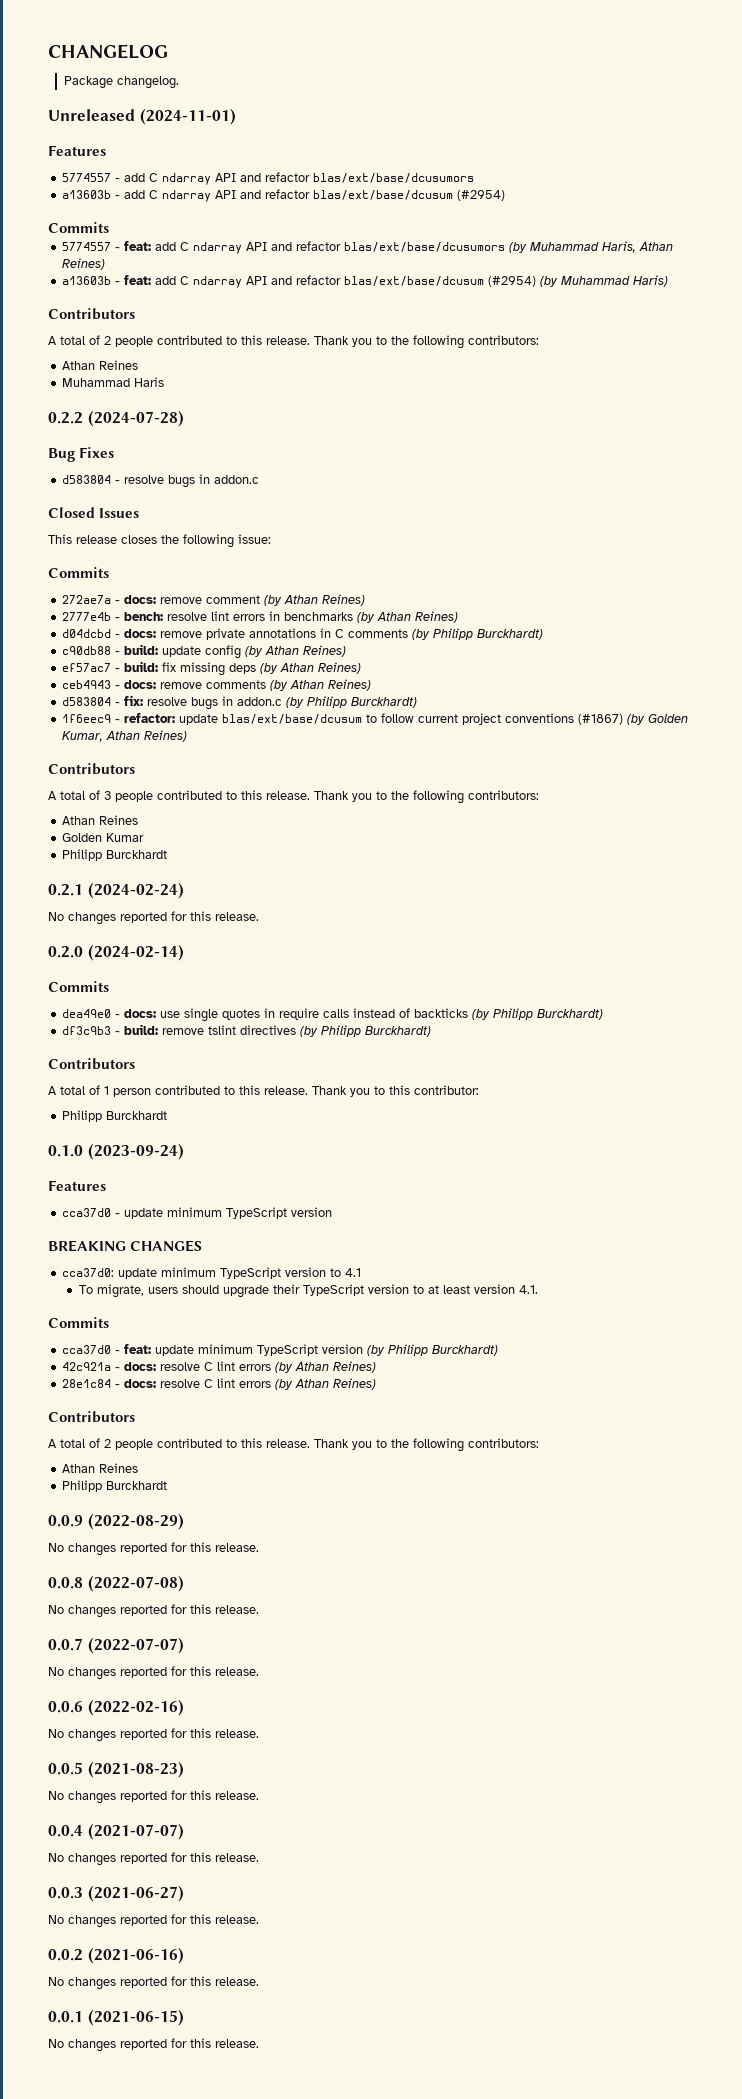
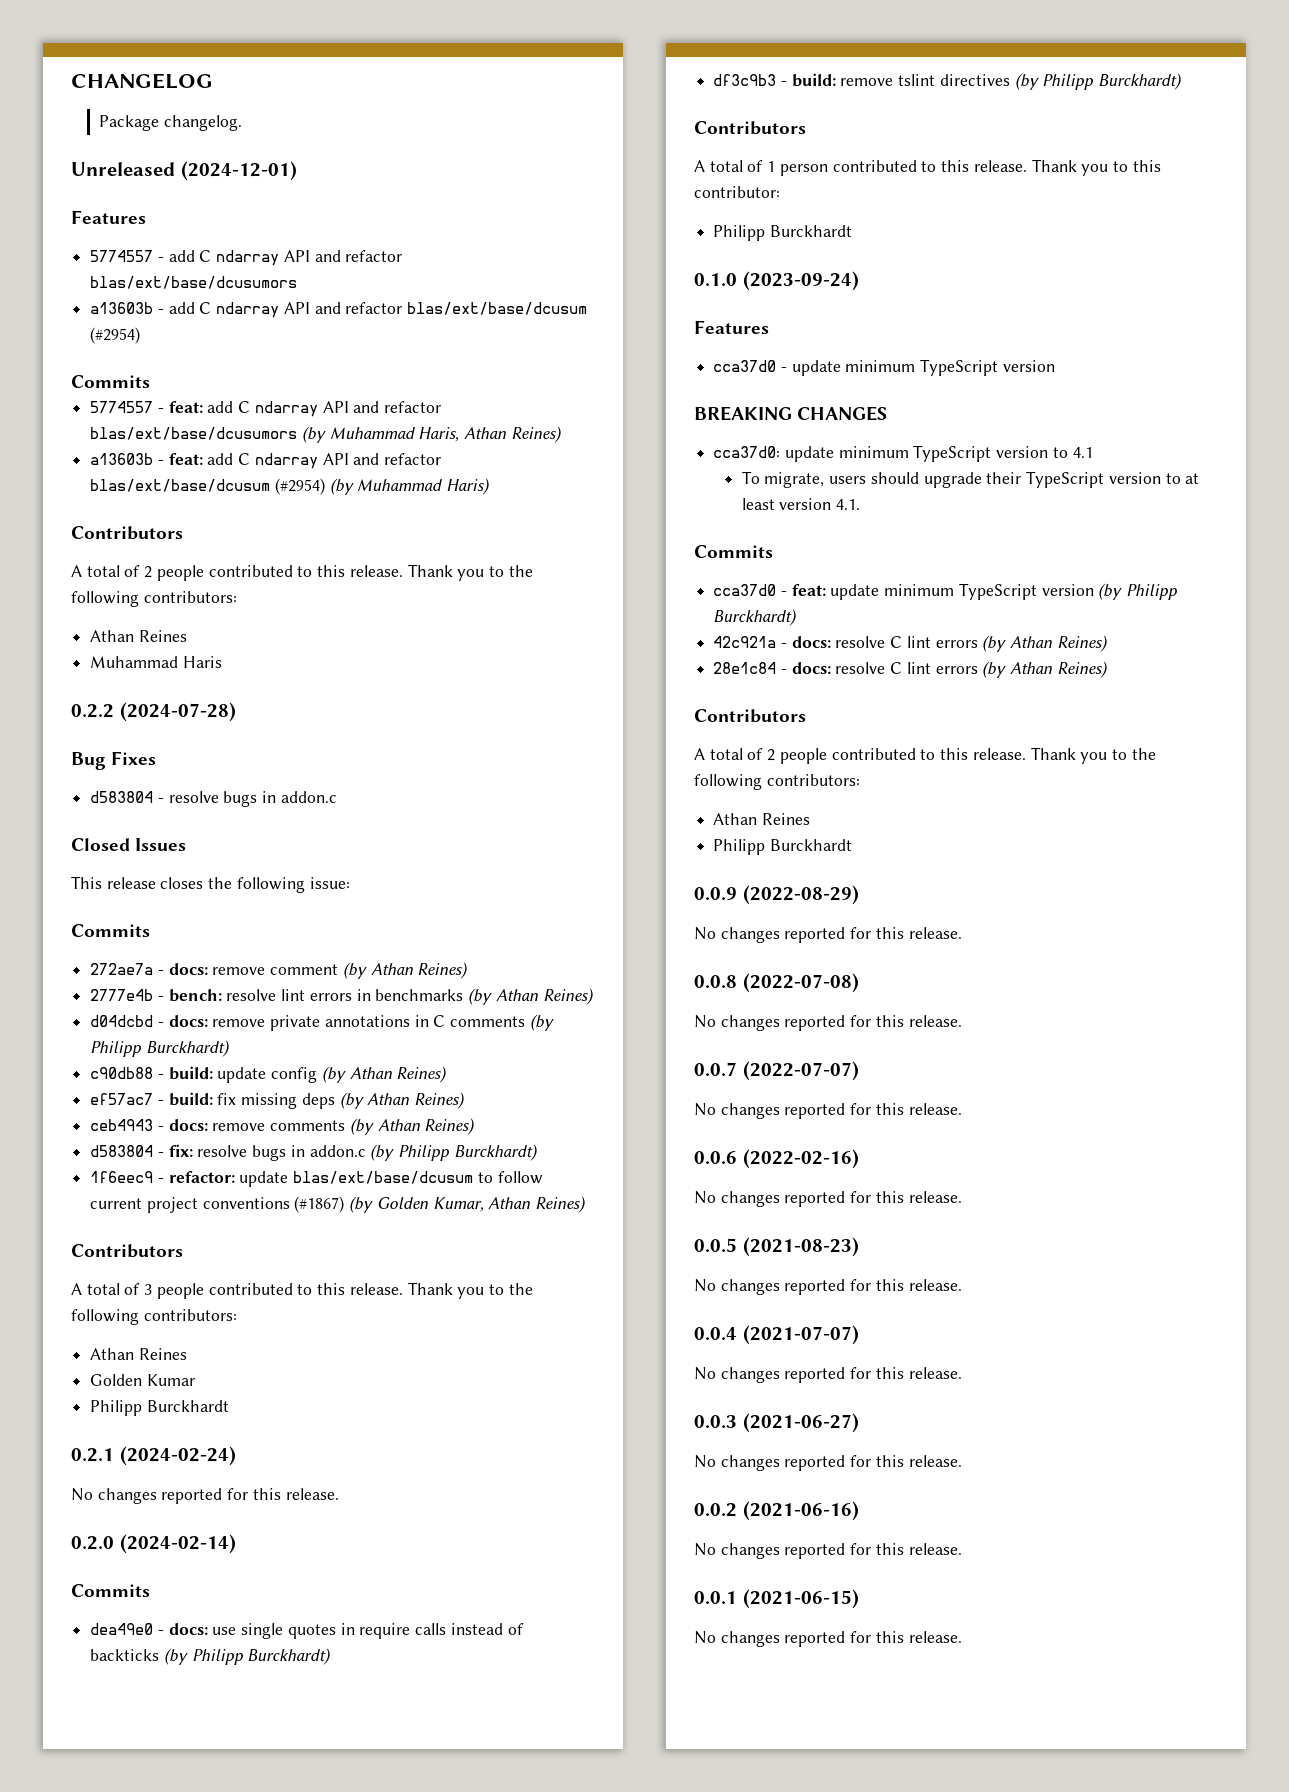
- Unreleased (2024-11-01)
+ Unreleased (2024-12-01)

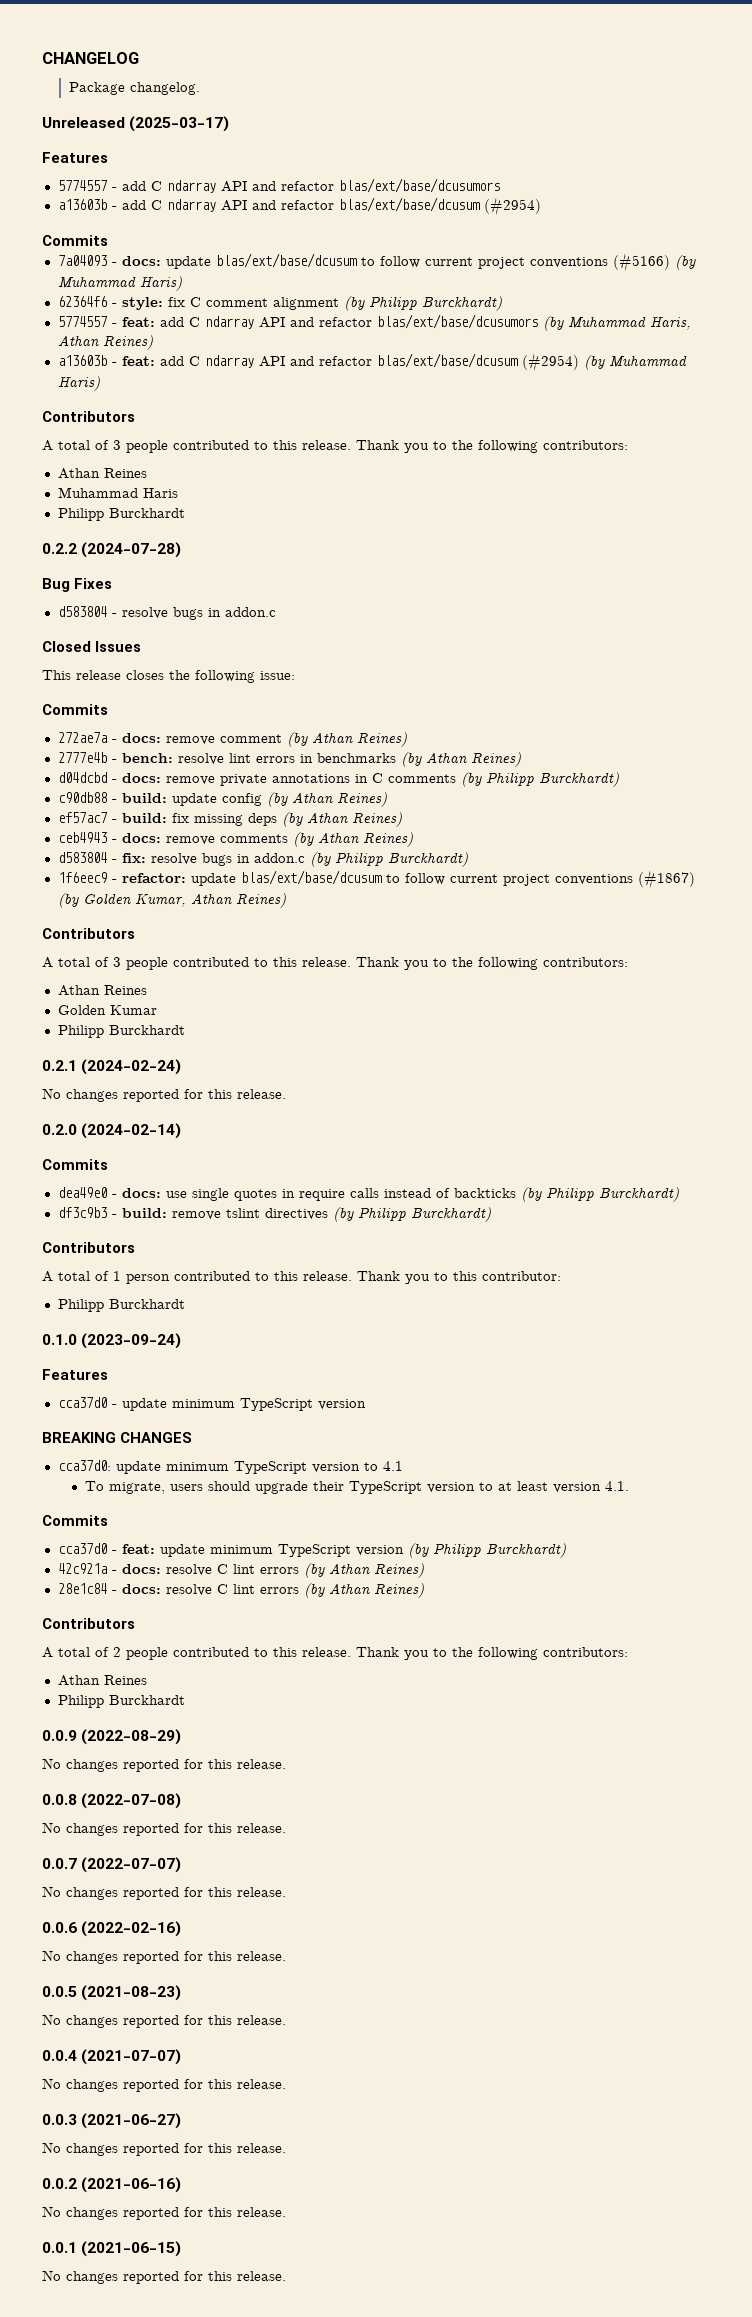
- Unreleased (2024-12-01)
+ Unreleased (2025-03-17)
+ 7a04093 - docs: update blas/ext/base/dcusum to follow current project conventions (#5166) (by Muhammad Haris)
+ 62364f6 - style: fix C comment alignment (by Philipp Burckhardt)
  a13603b - feat: add C ndarray API and refactor blas/ext/base/dcusum (#2954) (by Muhammad Haris)
  Contributors
- A total of 2 people contributed to this release.
+ A total of 3 people contributed to this release.
  Muhammad Haris
+ Philipp Burckhardt

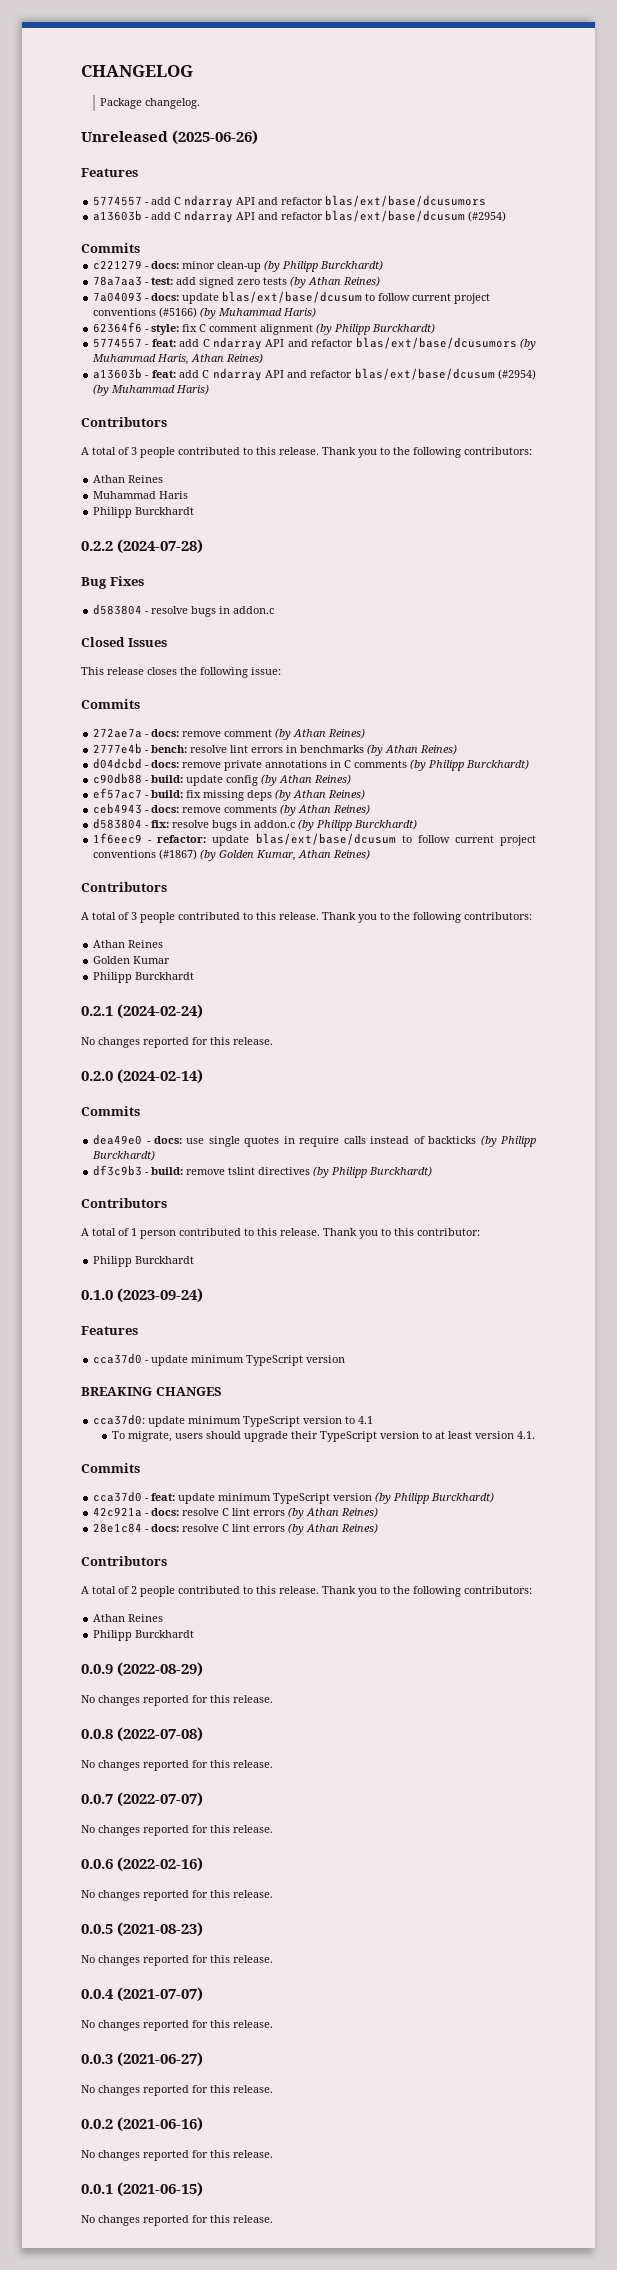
- Unreleased (2025-03-17)
+ Unreleased (2025-06-26)
+ c221279 - docs: minor clean-up (by Philipp Burckhardt)
+ 78a7aa3 - test: add signed zero tests (by Athan Reines)

